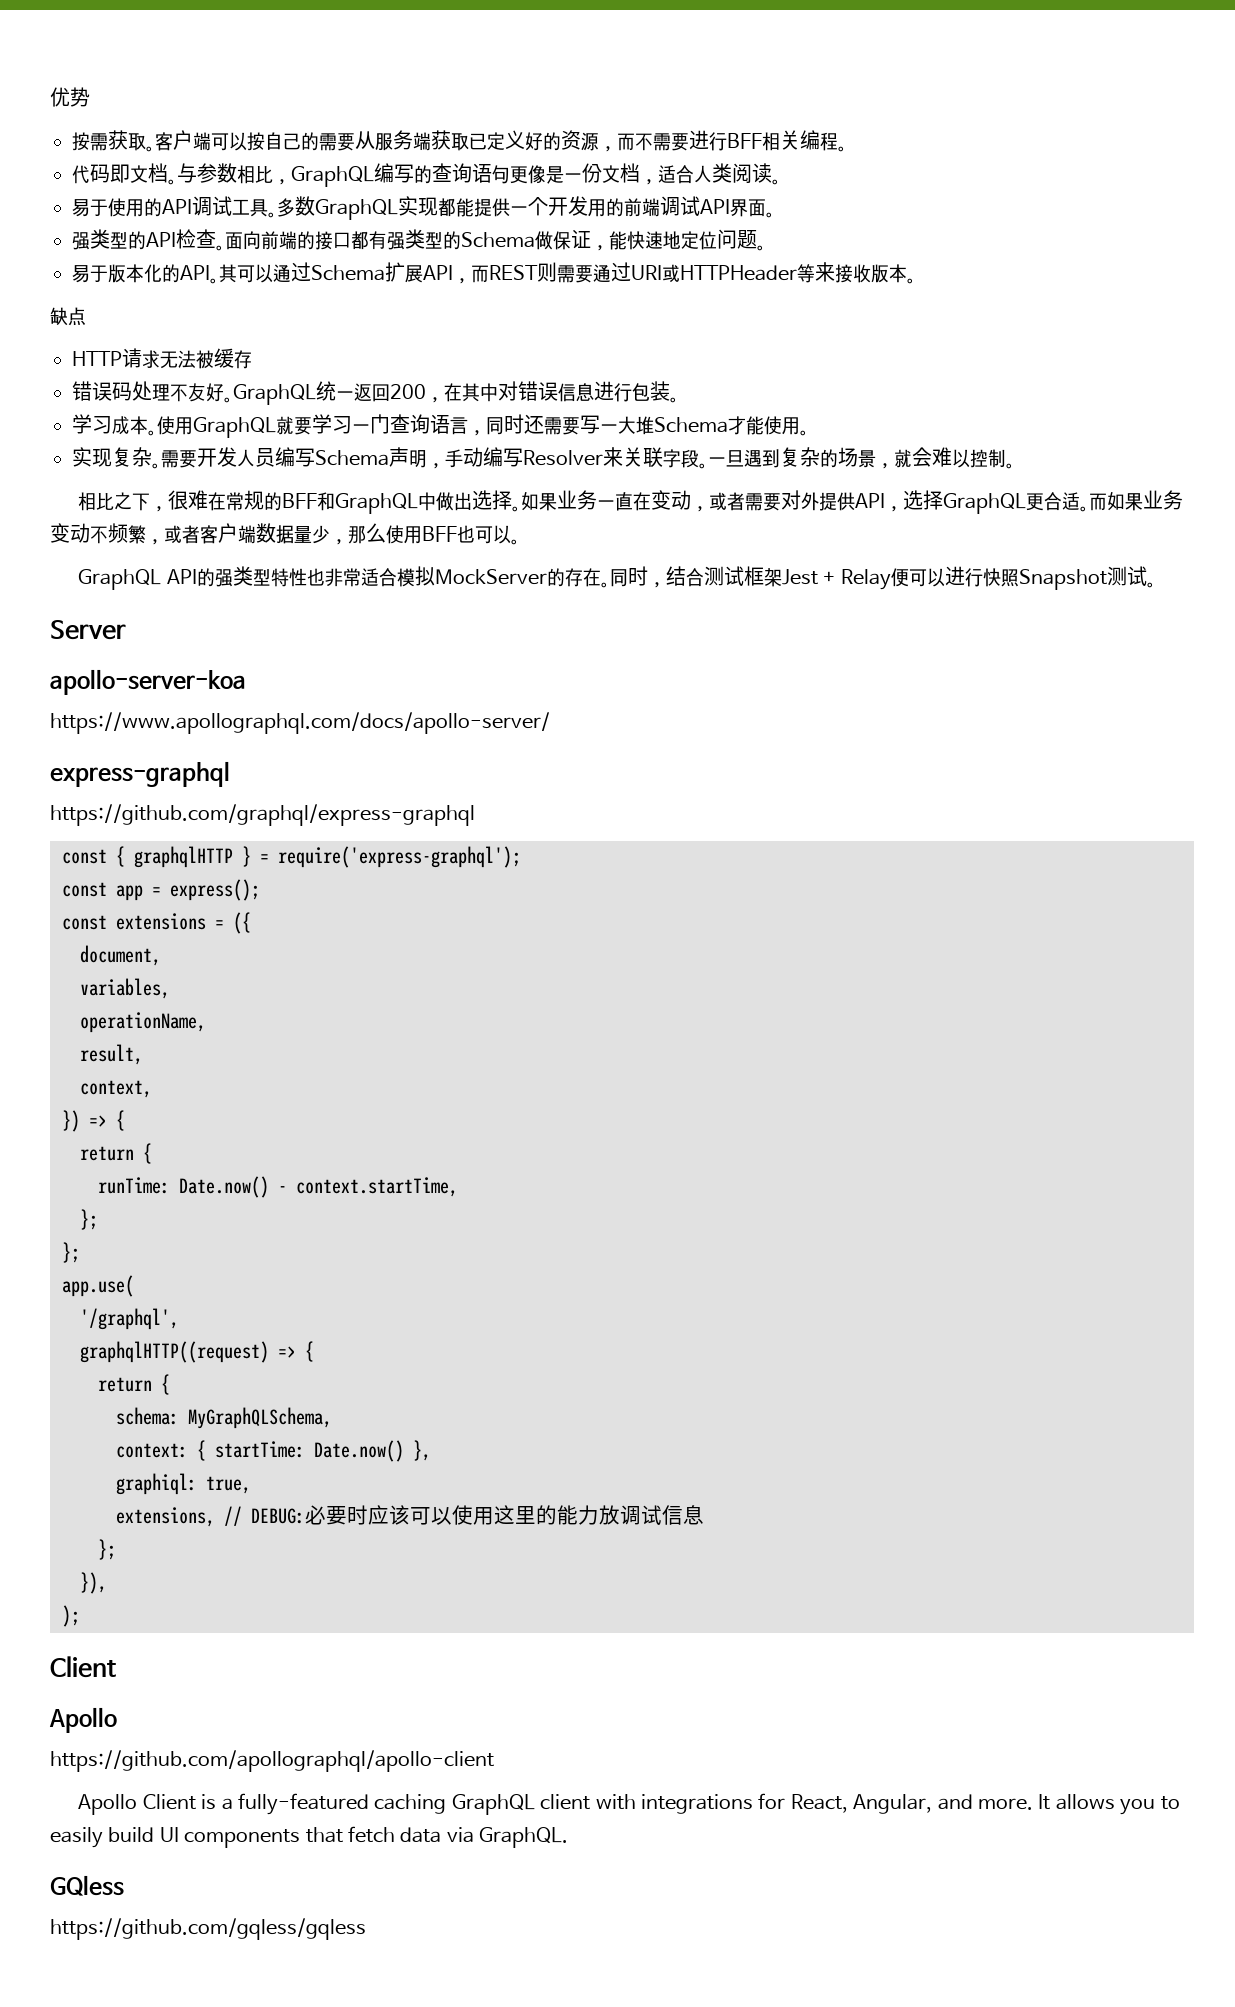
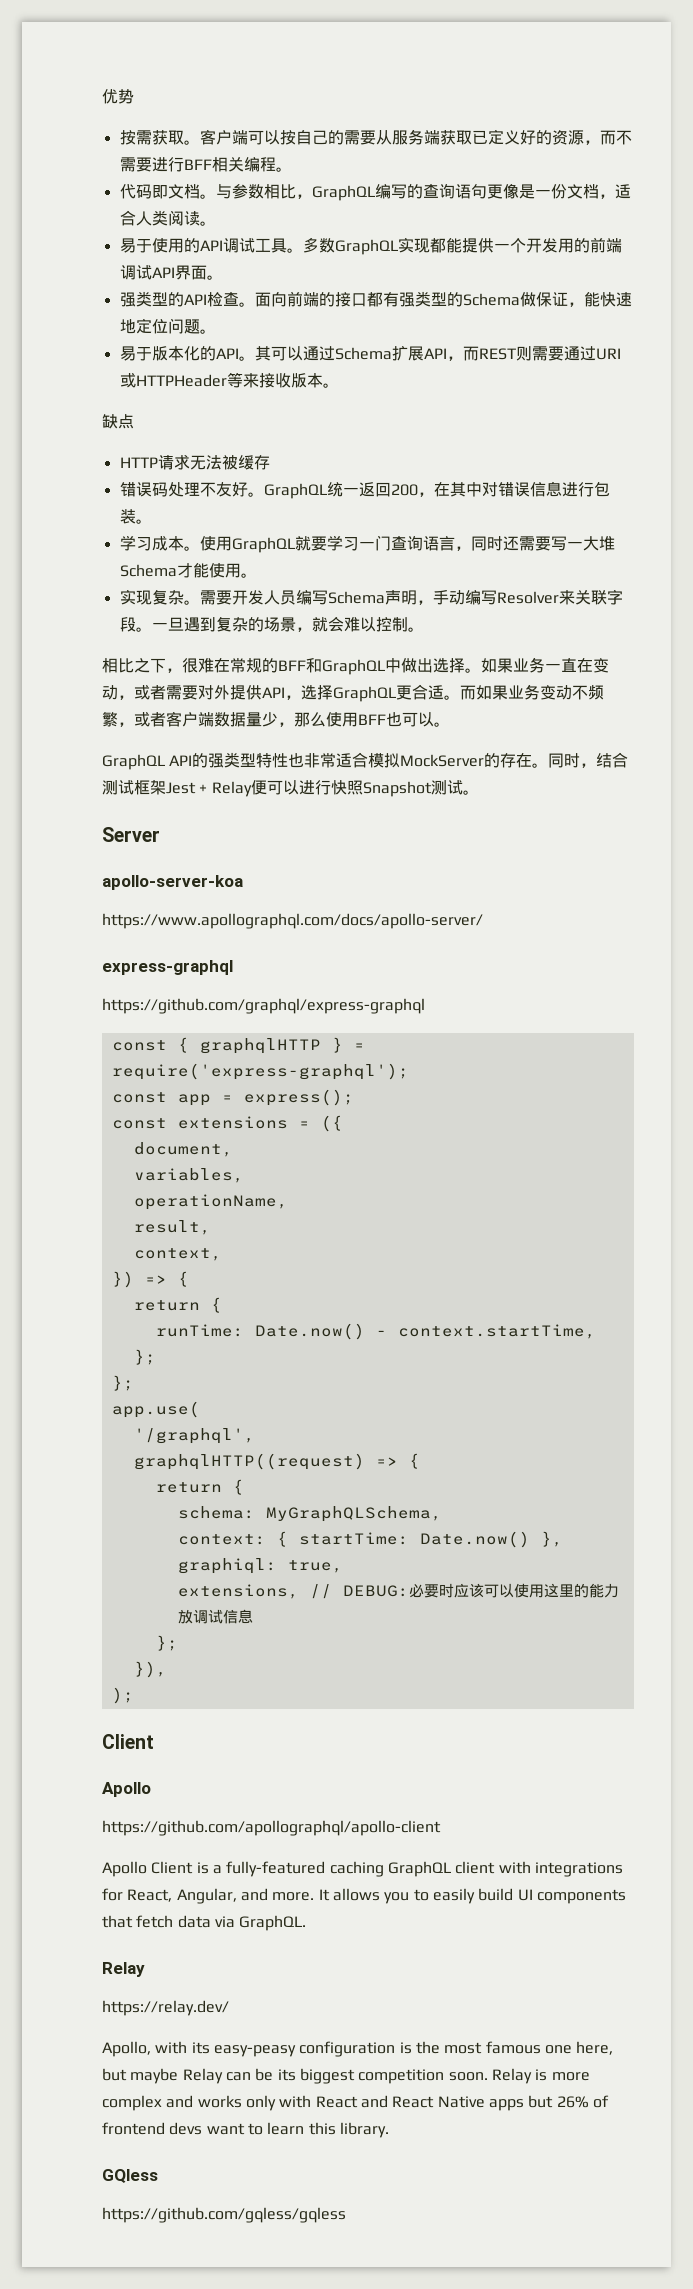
  It allows you to easily build UI components that fetch data via GraphQL.
+ Relay
+ https://relay.dev/
+ Apollo, with its easy-peasy configuration is the most famous one here, but maybe Relay can be its biggest competition soon. Relay is more complex and works only with React and React Native apps but 26% of frontend devs want to learn this library.

